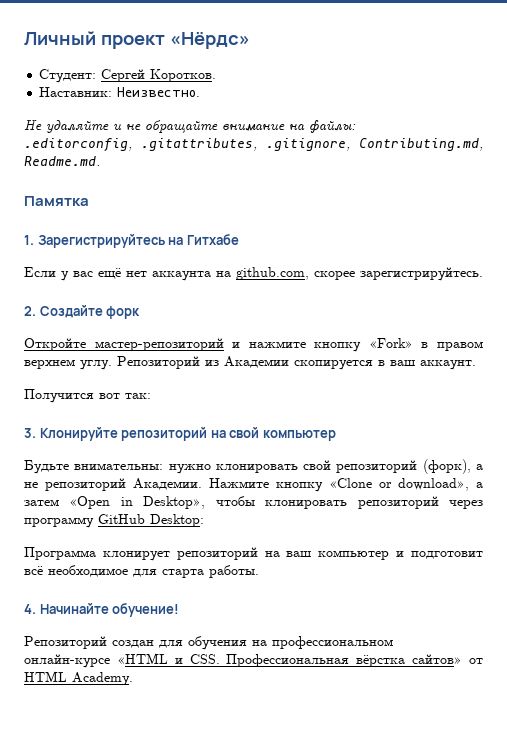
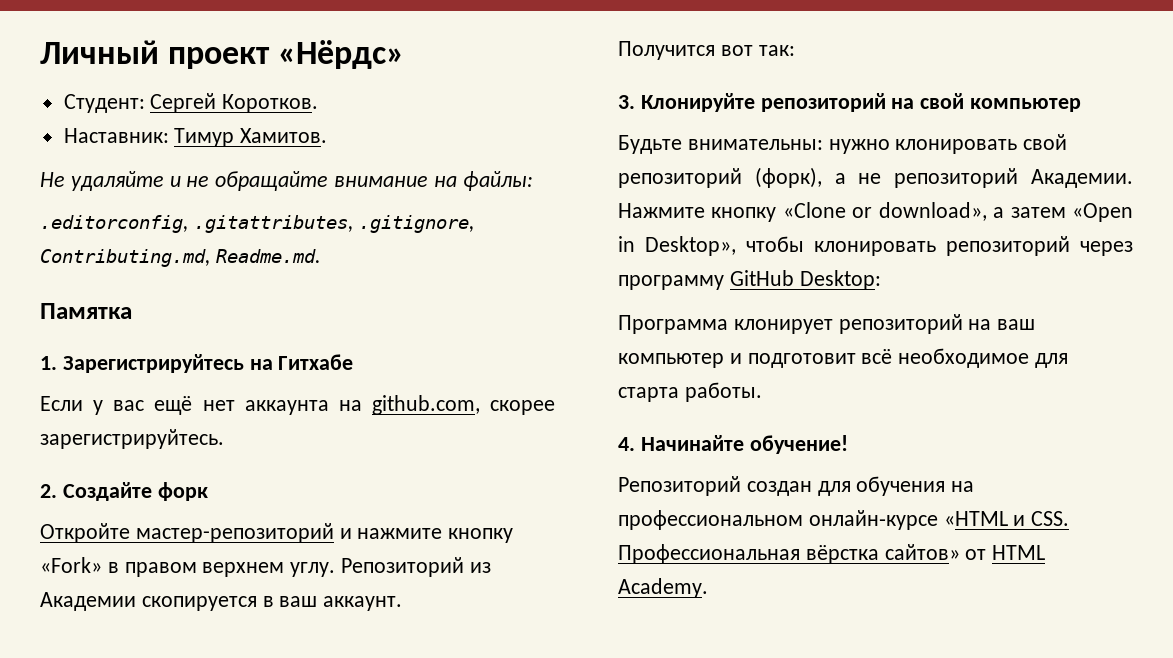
- Наставник: Неизвестно.
+ Наставник: Тимур Хамитов.

